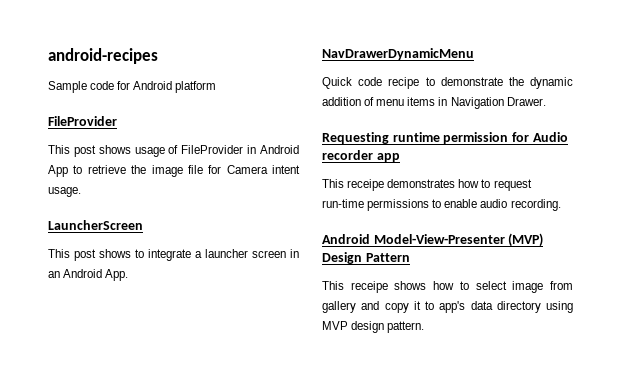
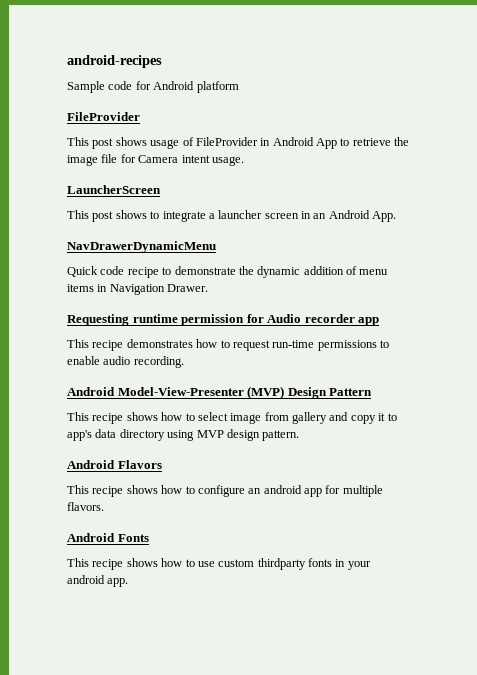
- This receipe demonstrates how to request run-time permissions to enable audio recording.
+ This recipe demonstrates how to request run-time permissions to enable audio recording.
- This receipe shows how to select image from gallery and copy it to app's data directory using MVP design pattern.
+ This recipe shows how to select image from gallery and copy it to app's data directory using MVP design pattern.
+ Android Flavors
+ This recipe shows how to configure an android app for multiple flavors.
+ Android Fonts
+ This recipe shows how to use custom thirdparty fonts in your android app.

